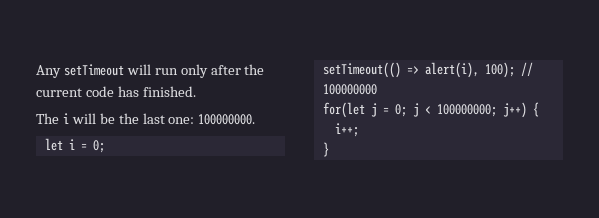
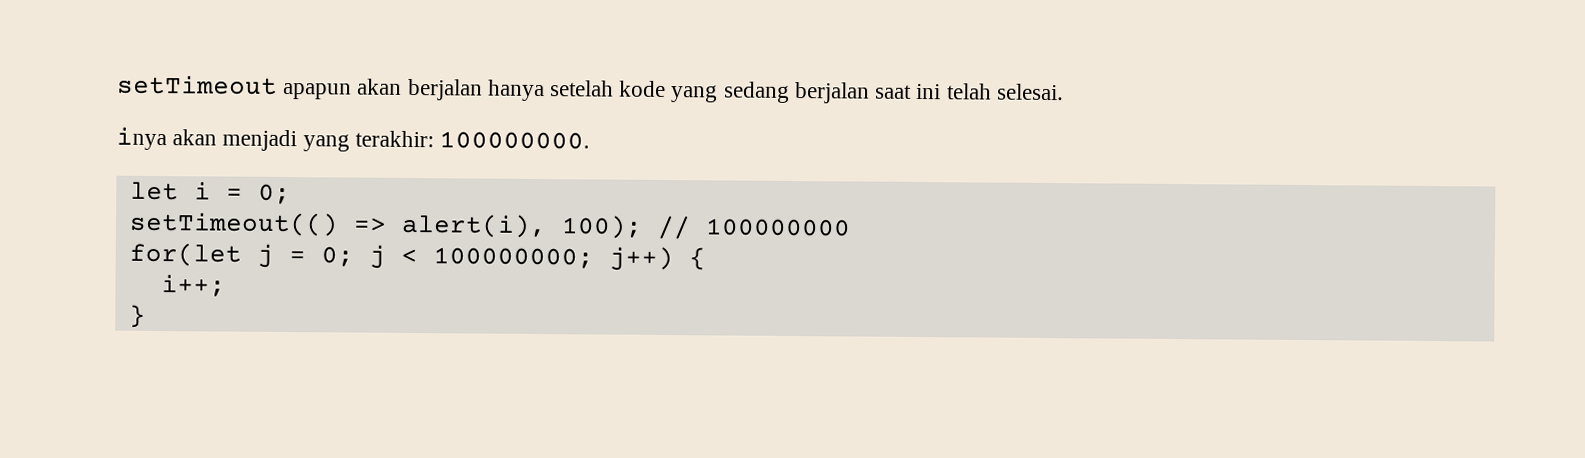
- Any setTimeout will run only after the current code has finished.
- The i will be the last one: 100000000.
+ setTimeout apapun akan berjalan hanya setelah kode yang sedang berjalan saat ini telah selesai.
+ inya akan menjadi yang terakhir: 100000000.

